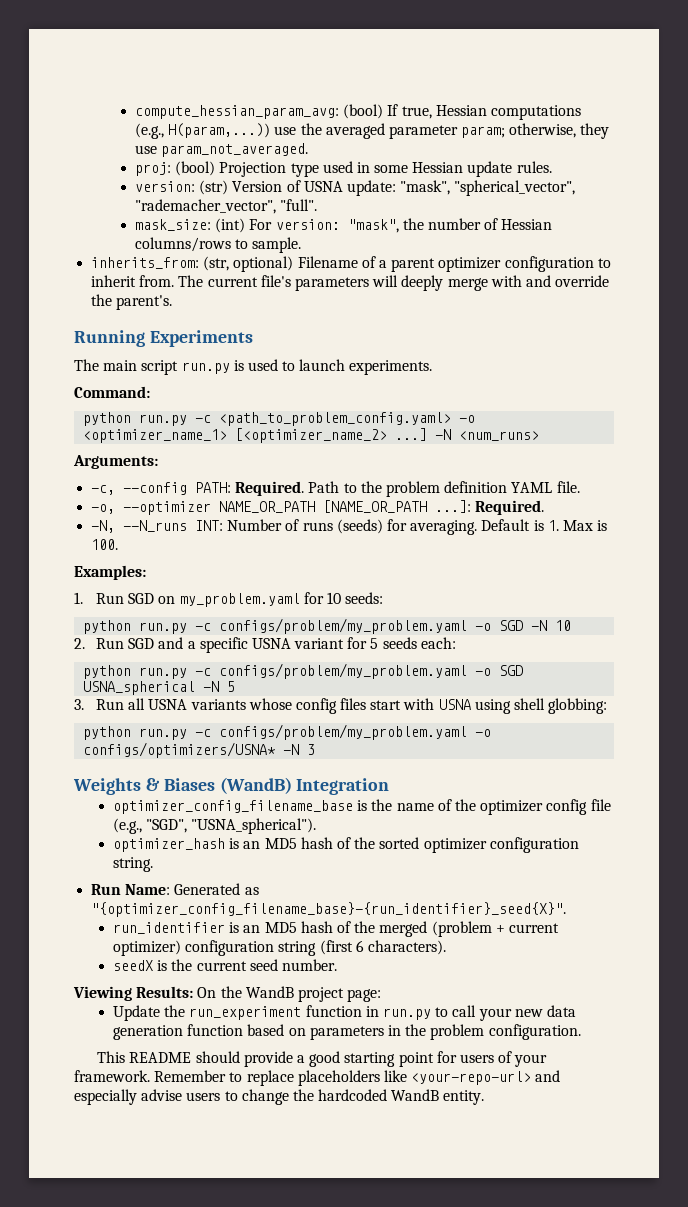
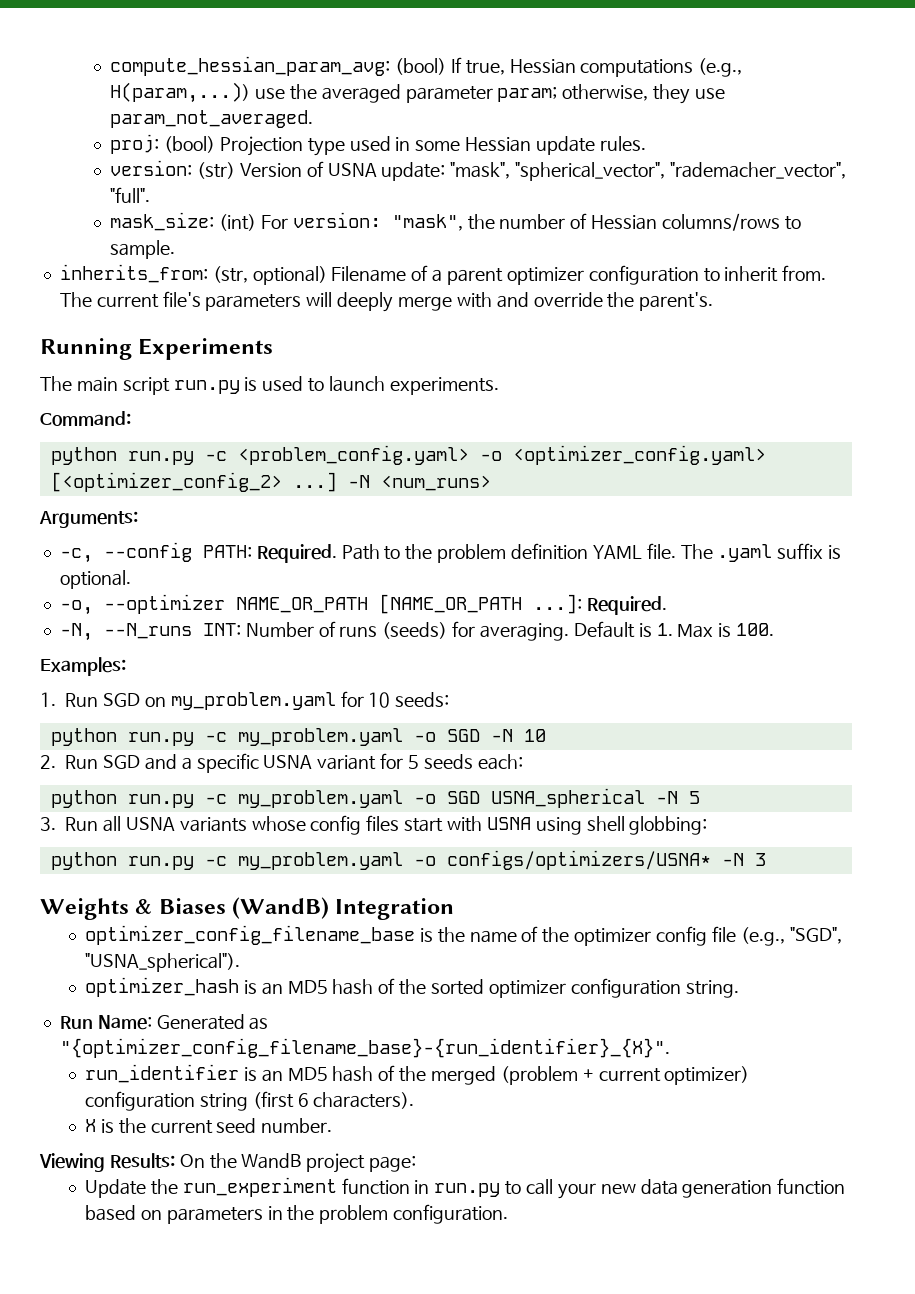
- python run.py -c <path_to_problem_config.yaml> -o <optimizer_name_1> [<optimizer_name_2> ...]
+ python run.py -c <problem_config.yaml> -o <optimizer_config.yaml> [<optimizer_config_2> ...]
+ The .yaml suffix is optional.
- python run.py -c configs/problem/my_problem.yaml -o SGD -N 10
+ python run.py -c my_problem.yaml -o SGD -N 10
- python run.py -c configs/problem/my_problem.yaml -o SGD USNA_spherical -N 5
+ python run.py -c my_problem.yaml -o SGD USNA_spherical -N 5
- python run.py -c configs/problem/my_problem.yaml -o configs/optimizers/USNA* -N 3
+ python run.py -c my_problem.yaml -o configs/optimizers/USNA* -N 3
- Run Name: Generated as "{optimizer_config_filename_base}-{run_identifier}_seed{X}".
+ Run Name: Generated as "{optimizer_config_filename_base}-{run_identifier}_{X}".
- seedX is the current seed number.
+ X is the current seed number.
- This README should provide a good starting point for users of your framework. Remember to replace placeholders like <your-repo-url> and especially advise users to change the hardcoded WandB entity.

